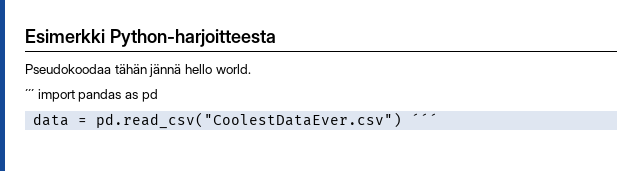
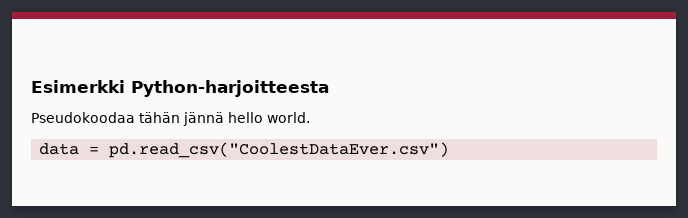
- ´´´ import pandas as pd
- data = pd.read_csv("CoolestDataEver.csv") ´´´
+ data = pd.read_csv("CoolestDataEver.csv")

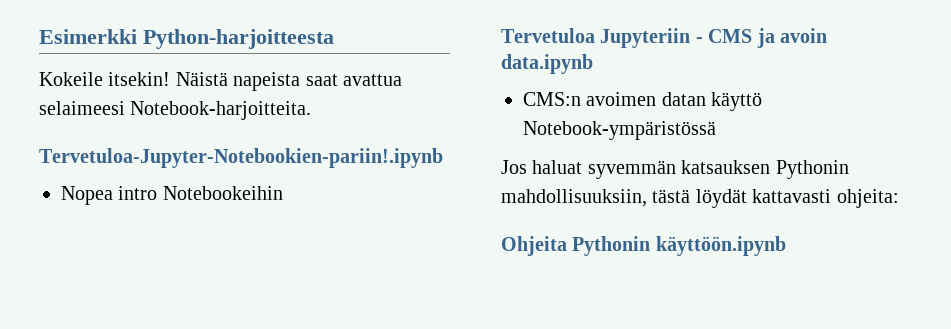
- Pseudokoodaa tähän jännä hello world.
- data = pd.read_csv("CoolestDataEver.csv")
+ Kokeile itsekin! Näistä napeista saat avattua selaimeesi Notebook-harjoitteita.
+ Tervetuloa-Jupyter-Notebookien-pariin!.ipynb
+ Nopea intro Notebookeihin
+ Tervetuloa Jupyteriin - CMS ja avoin data.ipynb
+ CMS:n avoimen datan käyttö Notebook-ympäristössä
+ Jos haluat syvemmän katsauksen Pythonin mahdollisuuksiin, tästä löydät kattavasti ohjeita:
+ Ohjeita Pythonin käyttöön.ipynb

